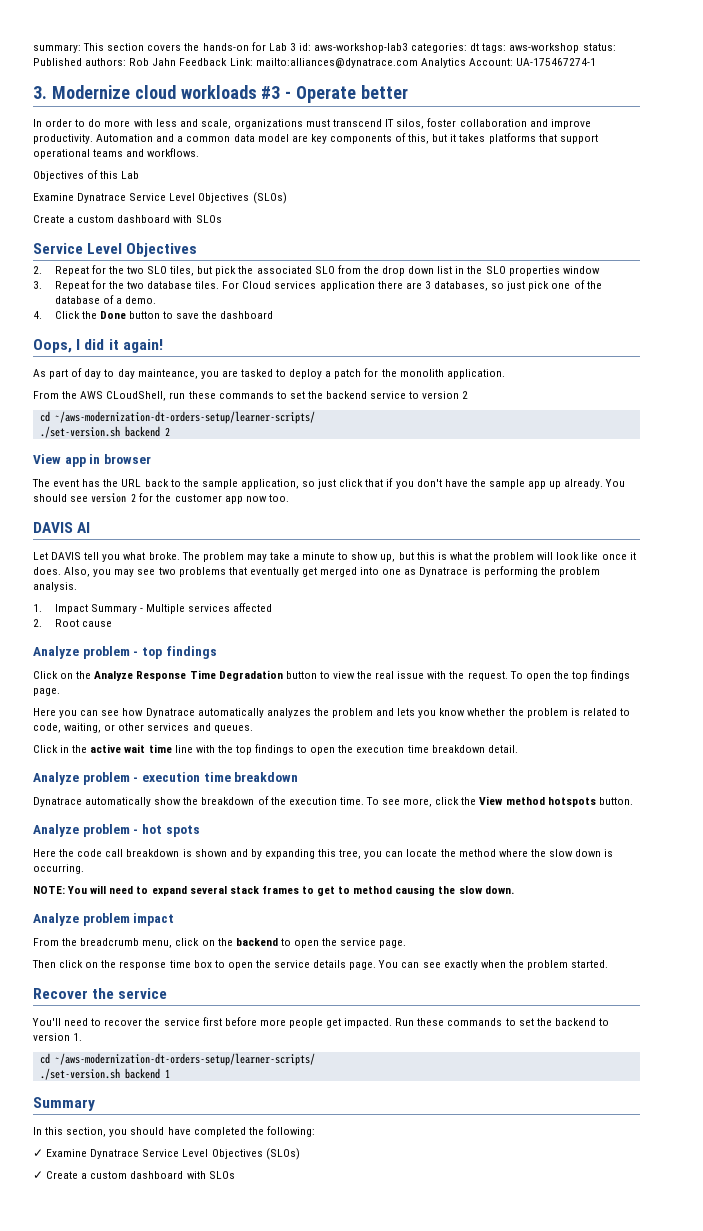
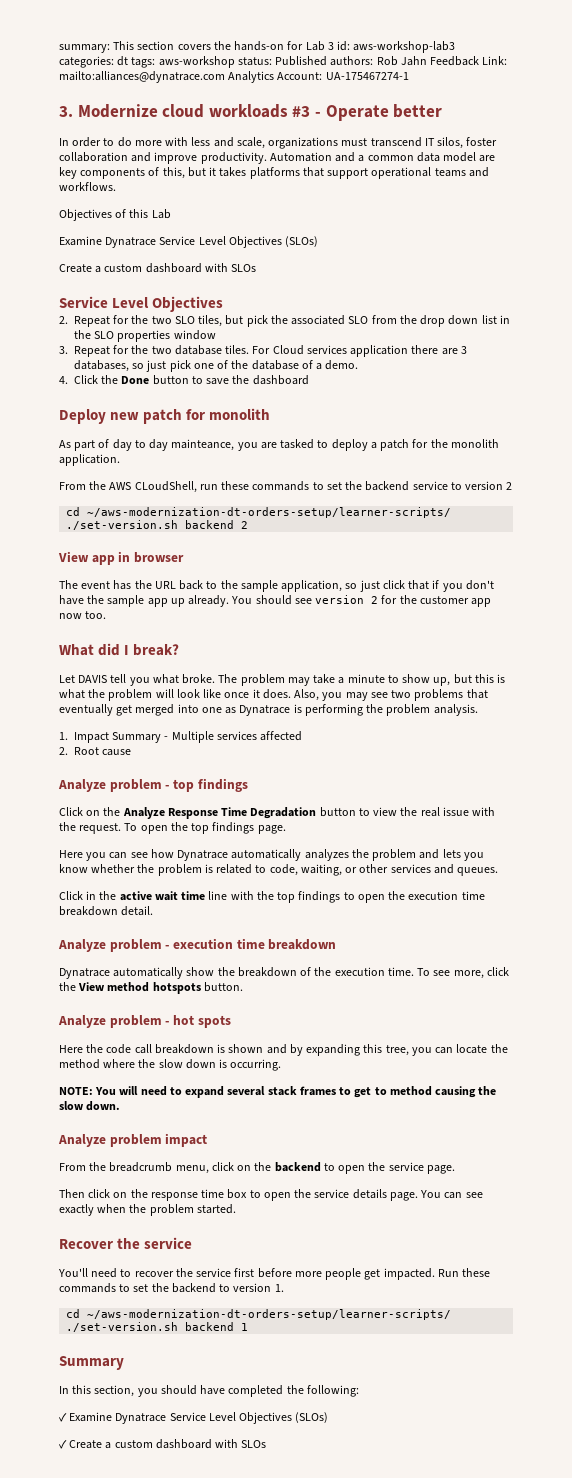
- Oops, I did it again!
+ Deploy new patch for monolith
- DAVIS AI
+ What did I break?

